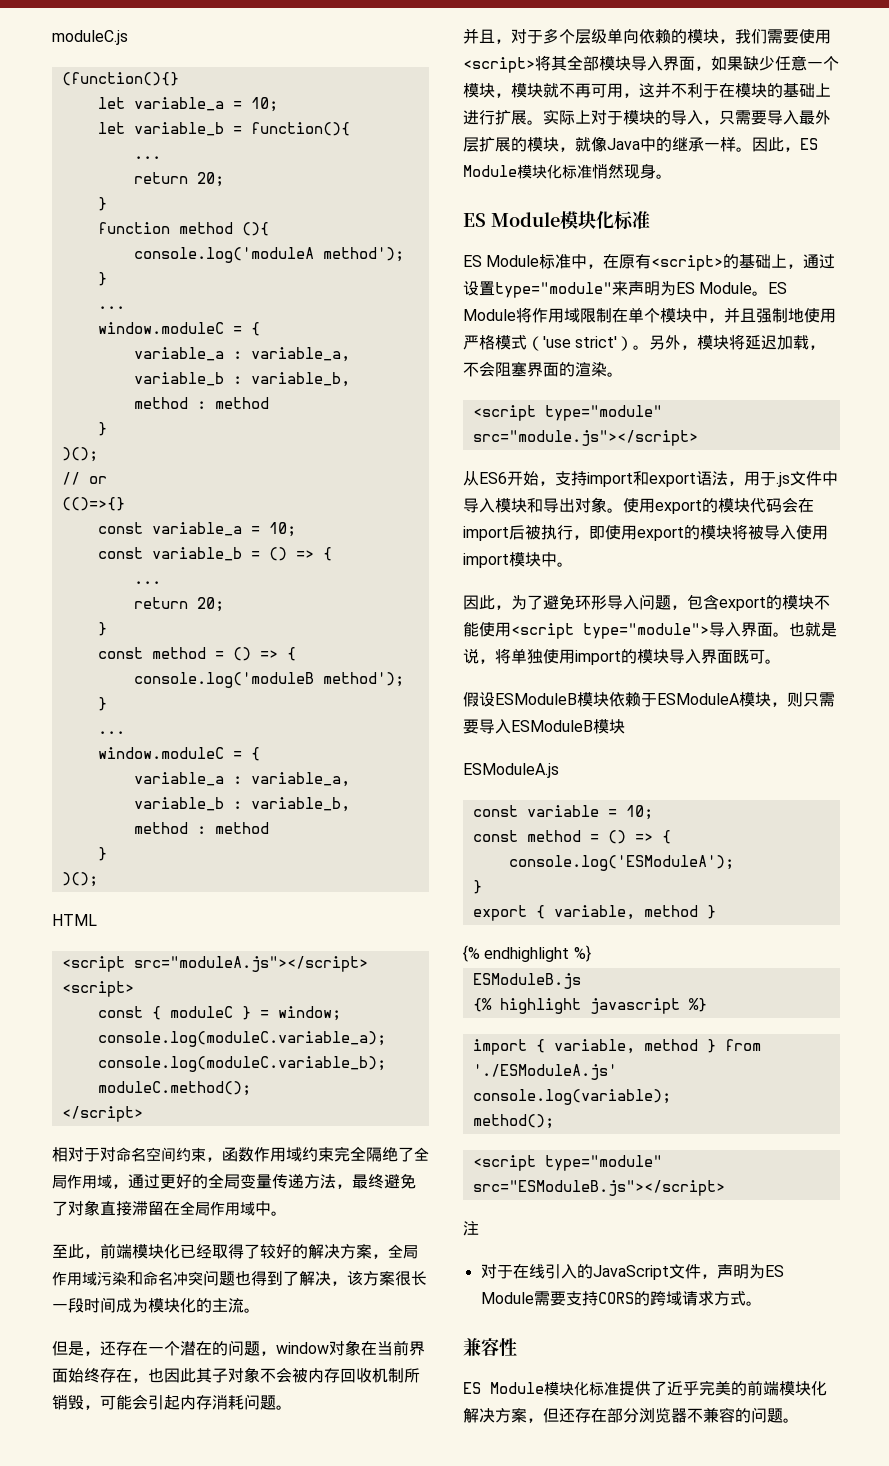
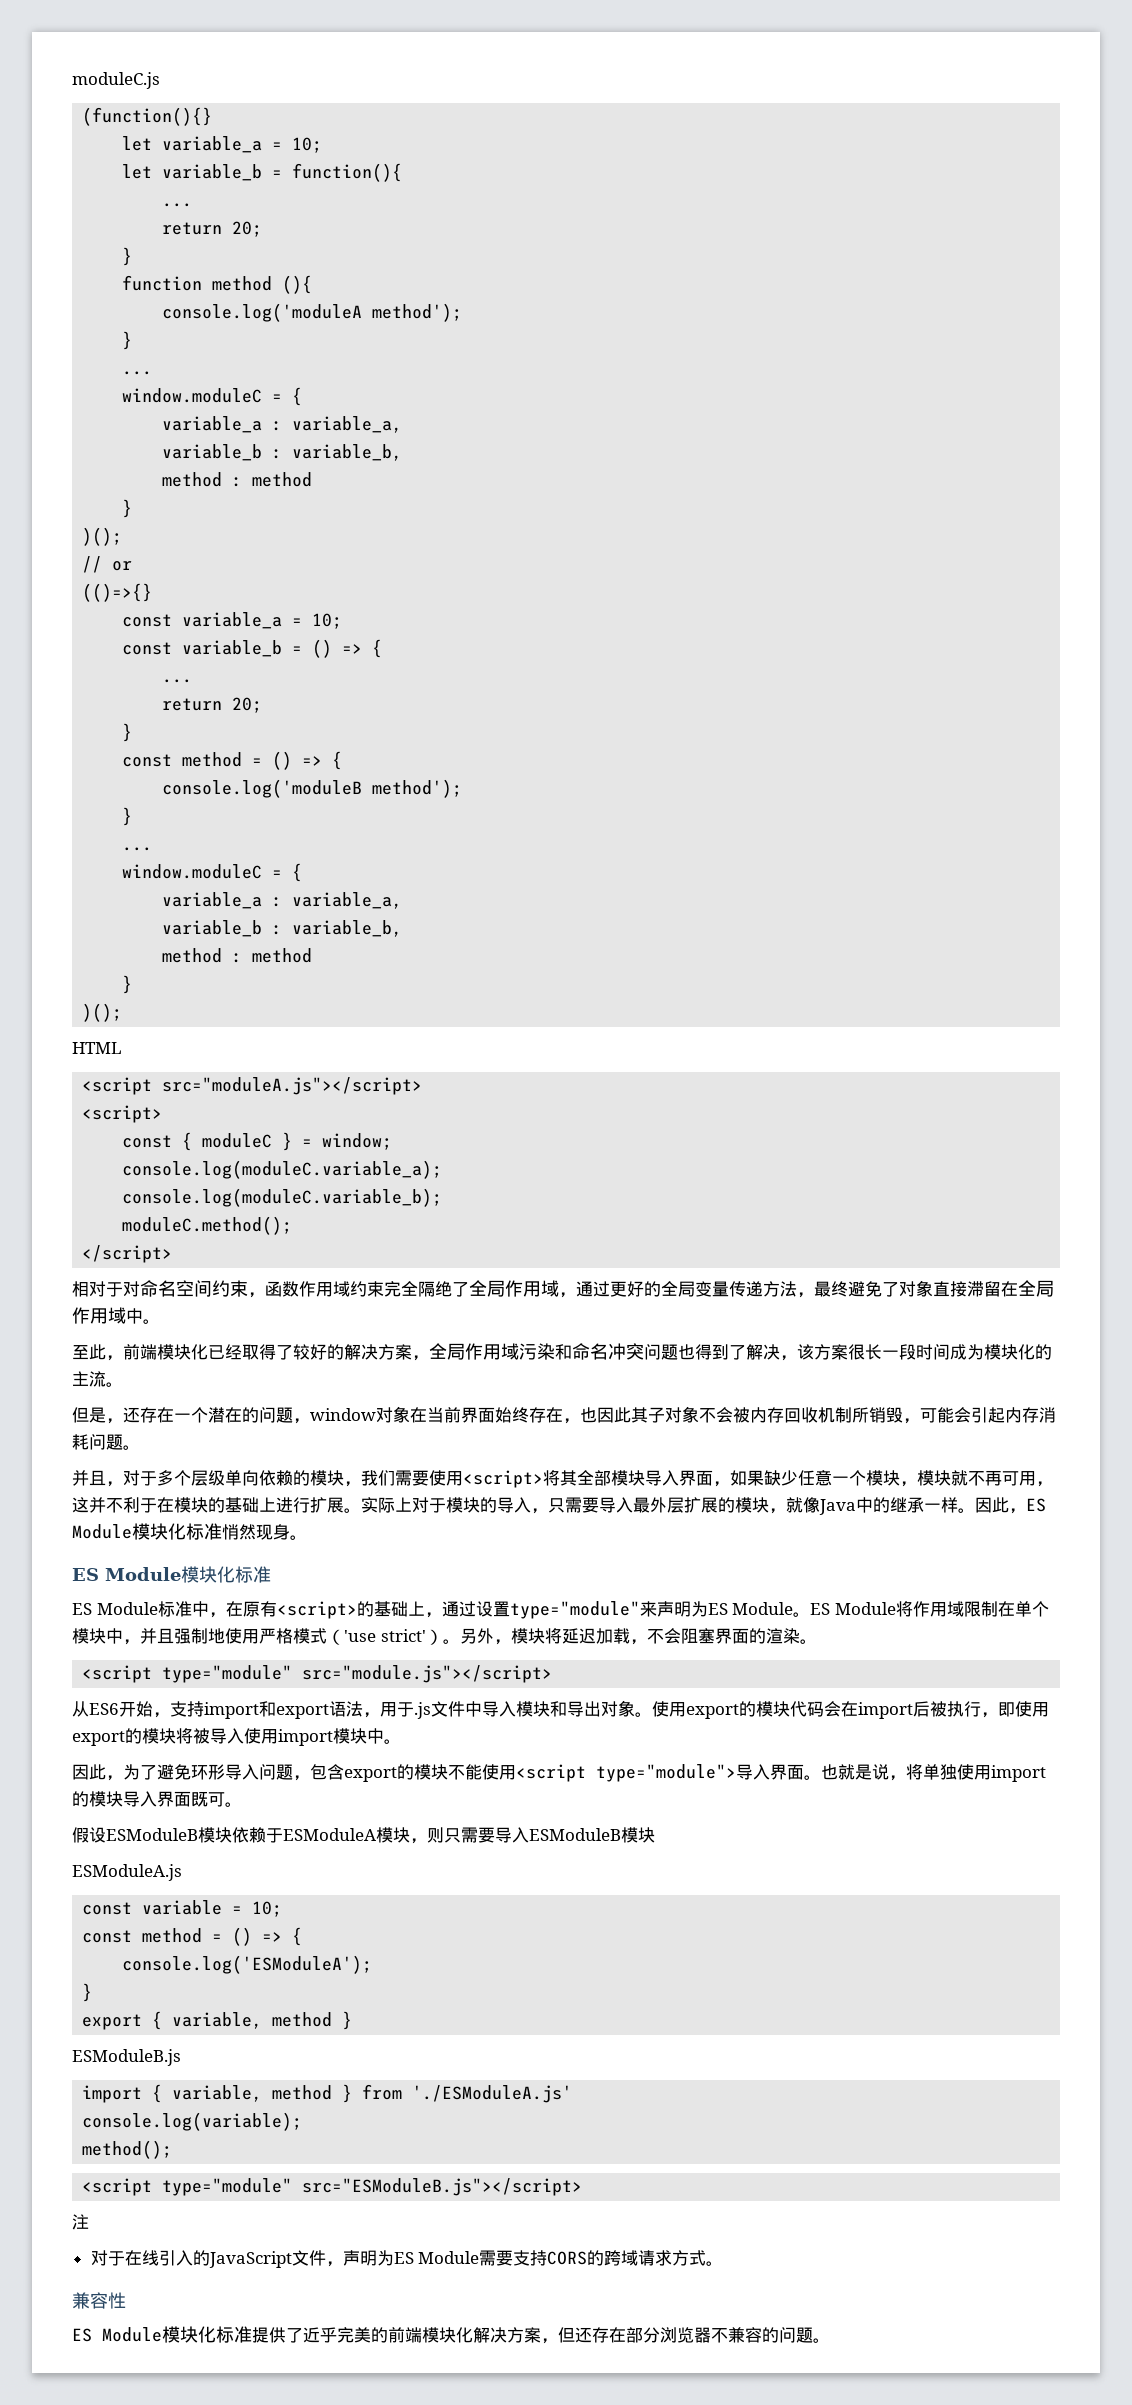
- {% endhighlight %}
  ESModuleB.js
- {% highlight javascript %}

